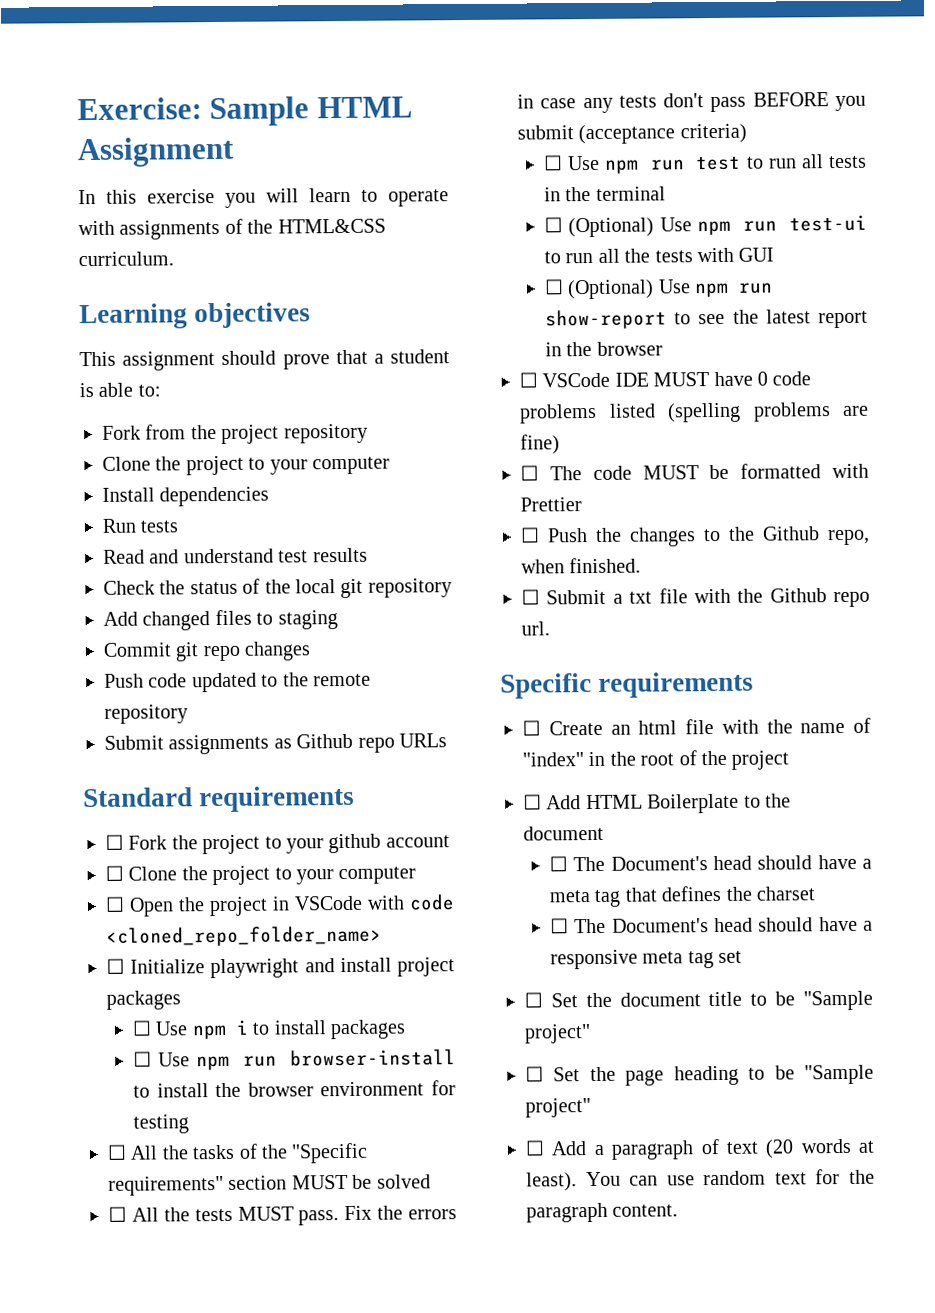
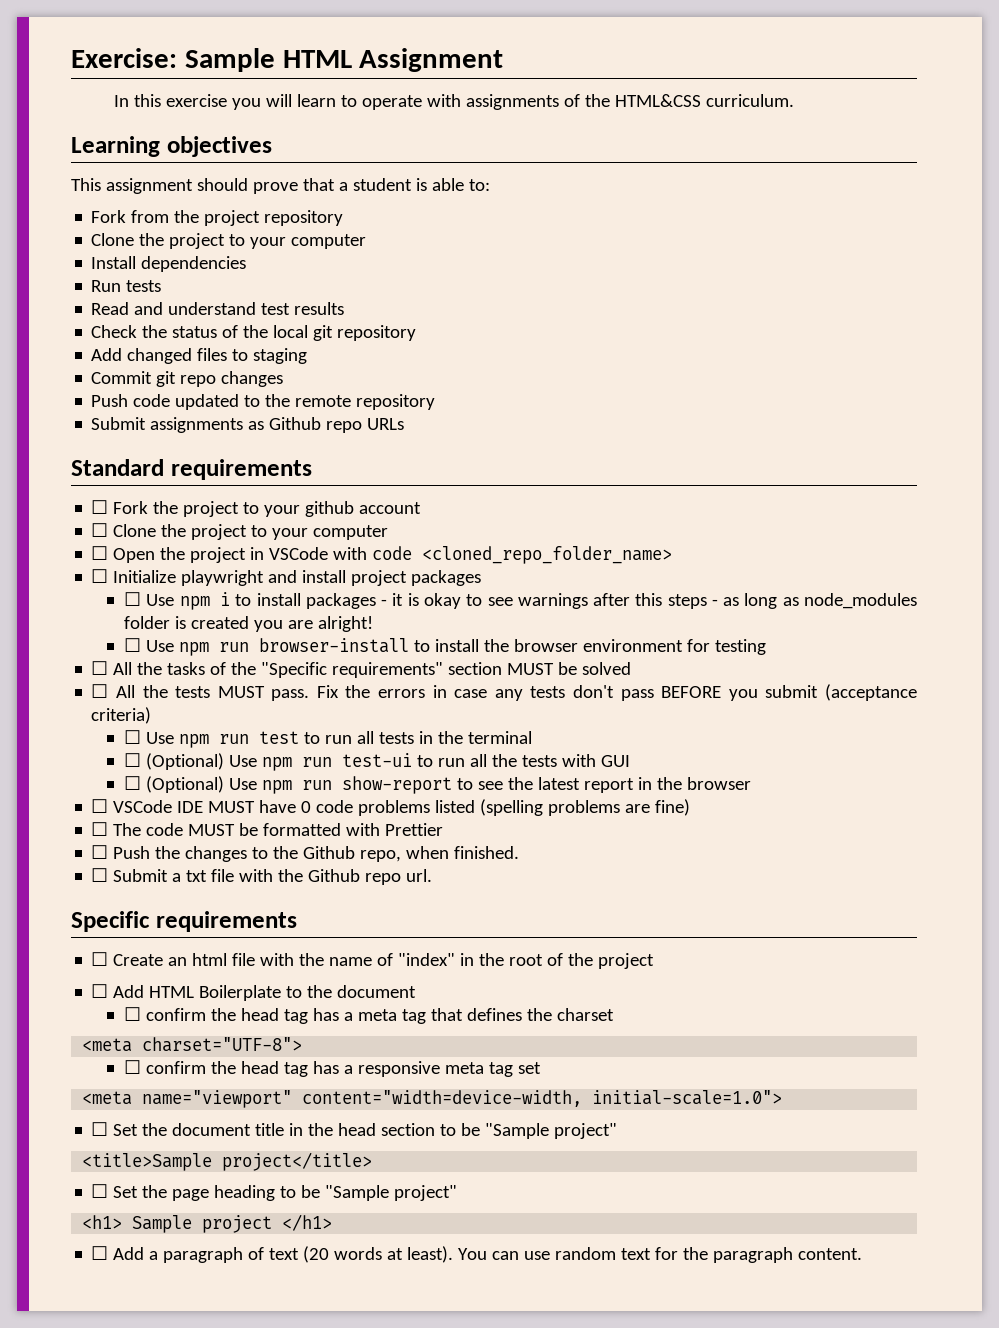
- ☐ Use npm i to install packages
+ ☐ Use npm i to install packages - it is okay to see warnings after this steps - as long as node_modules folder is created you are alright!
- ☐ The Document's head should have a meta tag that defines the charset
+ ☐ confirm the head tag has a meta tag that defines the charset
- ☐ The Document's head should have a responsive meta tag set
+ <meta charset="UTF-8">
+ ☐ confirm the head tag has a responsive meta tag set
+ <meta name="viewport" content="width=device-width, initial-scale=1.0">
- ☐ Set the document title to be "Sample project"
+ ☐ Set the document title in the head section to be "Sample project"
+ <title>Sample project</title>
+ <h1> Sample project </h1>

